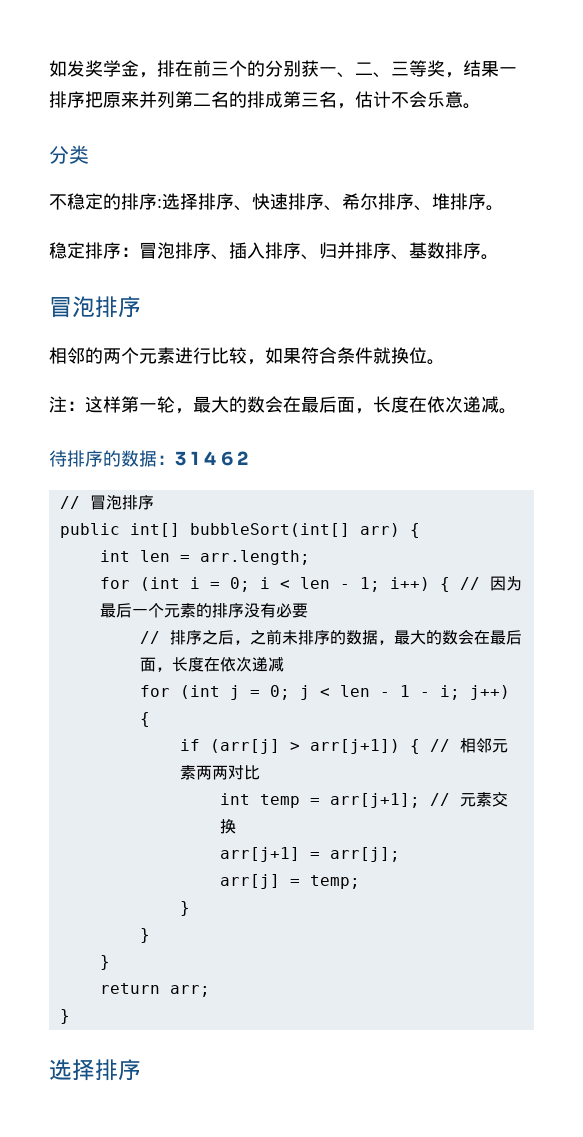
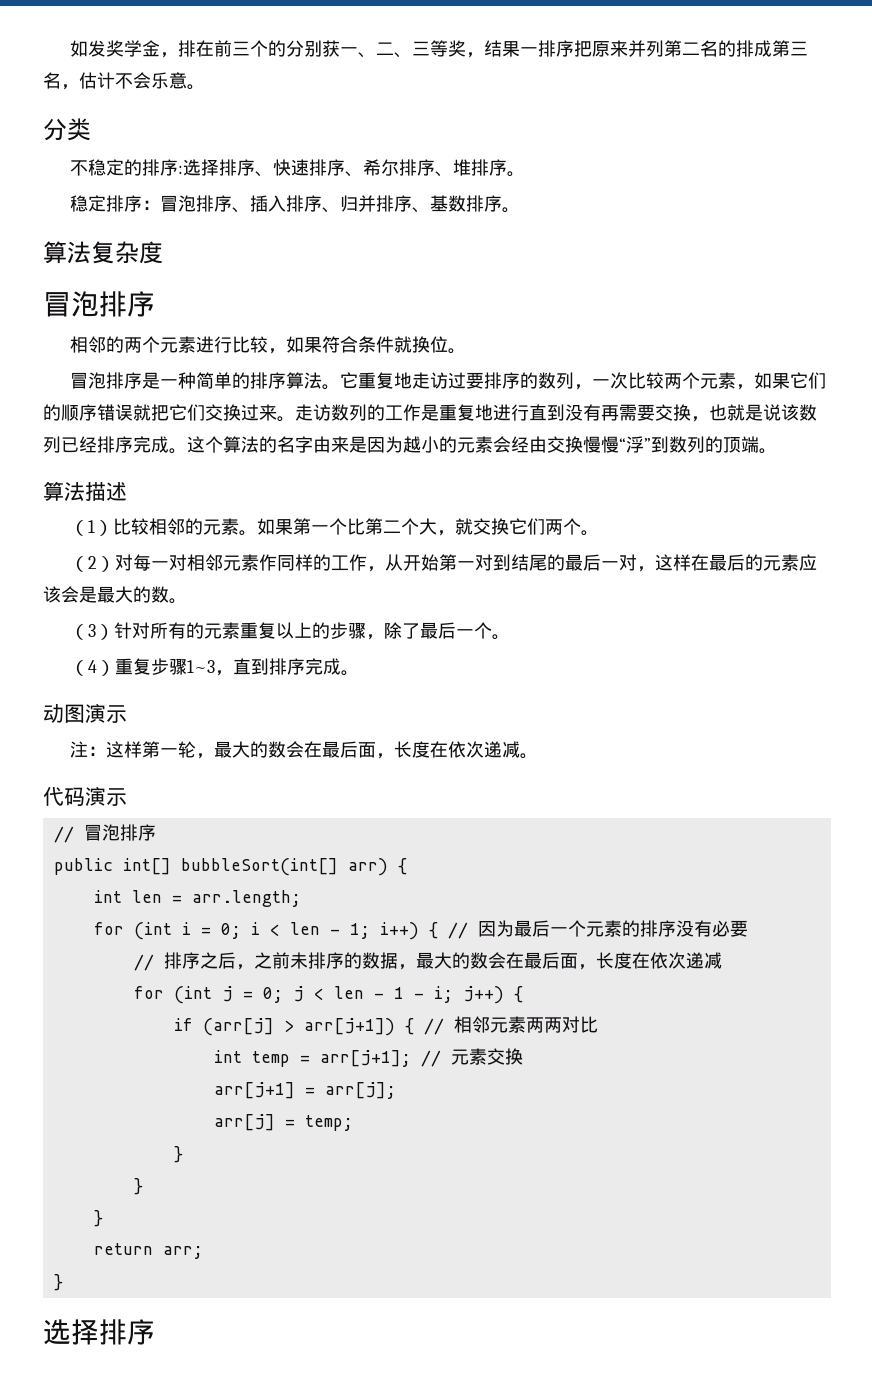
+ 算法复杂度
+ 冒泡排序是一种简单的排序算法。它重复地走访过要排序的数列，一次比较两个元素，如果它们的顺序错误就把它们交换过来。走访数列的工作是重复地进行直到没有再需要交换，也就是说该数列已经排序完成。这个算法的名字由来是因为越小的元素会经由交换慢慢“浮”到数列的顶端。
+ 算法描述
+ （1）比较相邻的元素。如果第一个比第二个大，就交换它们两个。
+ （2）对每一对相邻元素作同样的工作，从开始第一对到结尾的最后一对，这样在最后的元素应该会是最大的数。
+ （3）针对所有的元素重复以上的步骤，除了最后一个。
+ （4）重复步骤1~3，直到排序完成。
+ 动图演示
- 待排序的数据：3 1 4 6 2
+ 代码演示

